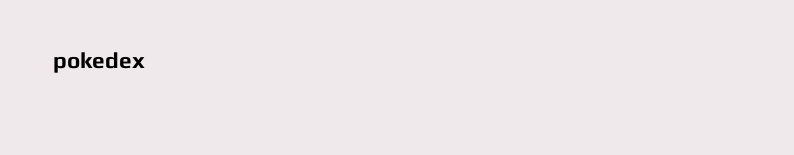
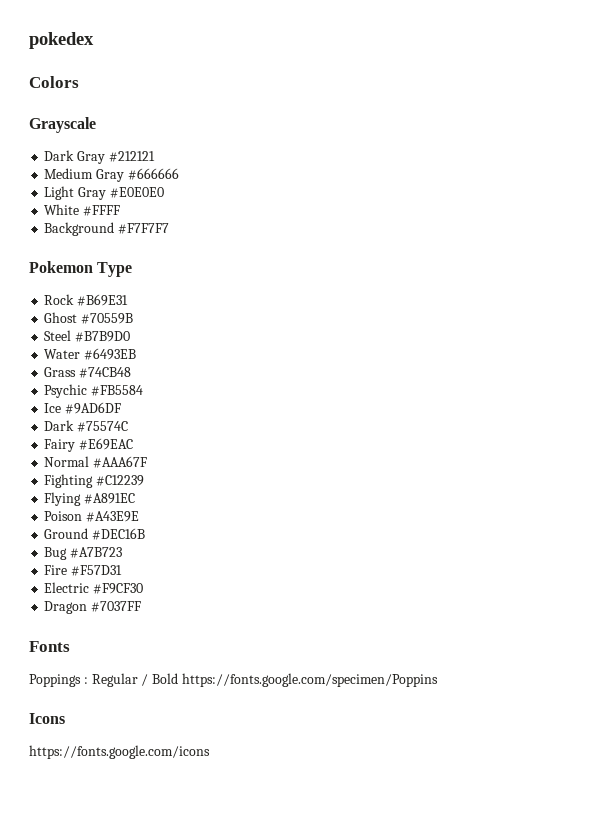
+ Colors
+ Grayscale
+ Dark Gray #212121
+ Medium Gray #666666
+ Light Gray #E0E0E0
+ White #FFFF
+ Background #F7F7F7
+ Pokemon Type
+ Rock #B69E31
+ Ghost #70559B
+ Steel #B7B9D0
+ Water #6493EB
+ Grass #74CB48
+ Psychic #FB5584
+ Ice #9AD6DF
+ Dark #75574C
+ Fairy #E69EAC
+ Normal #AAA67F
+ Fighting #C12239
+ Flying #A891EC
+ Poison #A43E9E
+ Ground #DEC16B
+ Bug #A7B723
+ Fire #F57D31
+ Electric #F9CF30
+ Dragon #7037FF
+ Fonts
+ Poppings : Regular / Bold https://fonts.google.com/specimen/Poppins
+ Icons
+ https://fonts.google.com/icons

